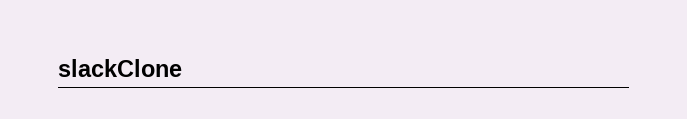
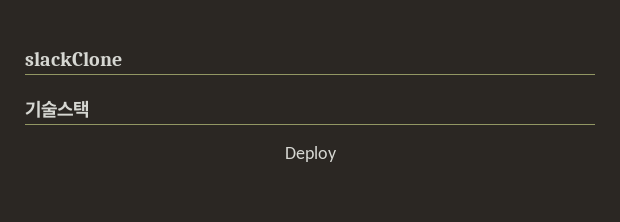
+ 기술스택
+ Deploy

